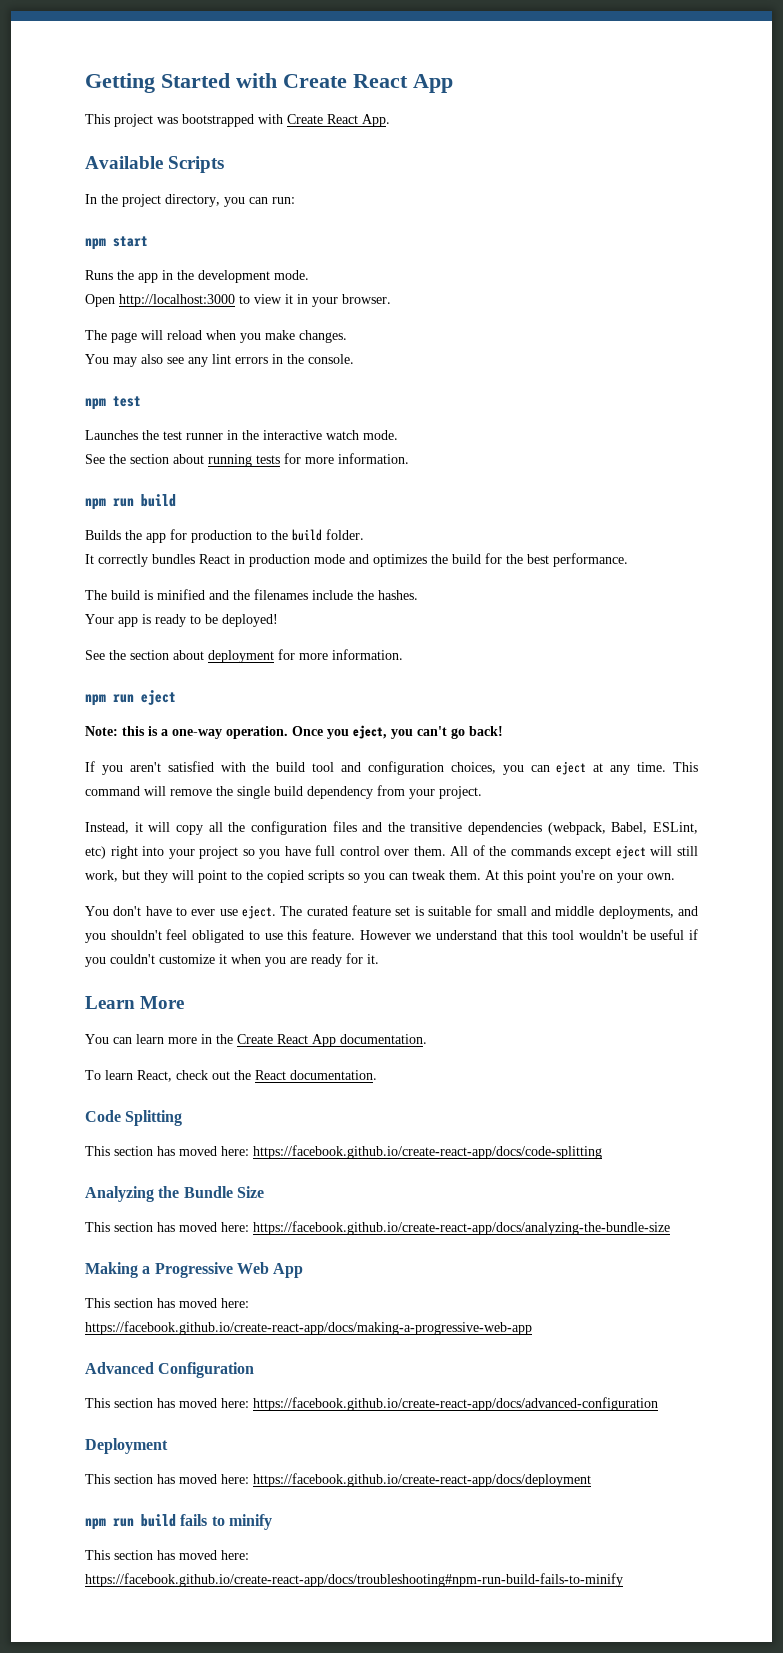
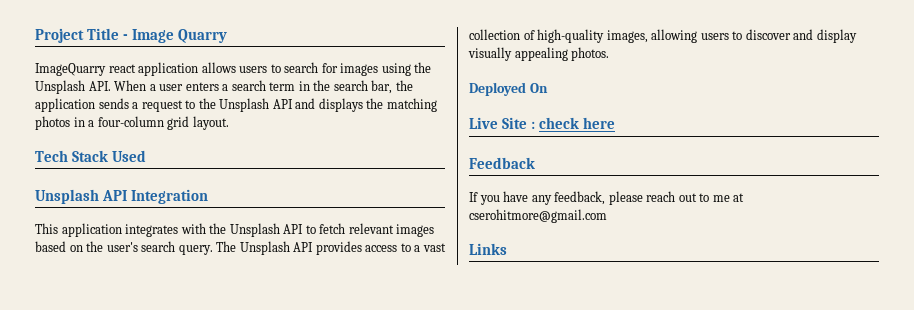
- Getting Started with Create React App
- This project was bootstrapped with Create React App.
- Available Scripts
- In the project directory, you can run:
- npm start
- Runs the app in the development mode.
- Open http://localhost:3000 to view it in your browser.
- The page will reload when you make changes.
- You may also see any lint errors in the console.
- npm test
- Launches the test runner in the interactive watch mode.
- See the section about running tests for more information.
- npm run build
- Builds the app for production to the build folder.
- It correctly bundles React in production mode and optimizes the build for the best performance.
- The build is minified and the filenames include the hashes.
- Your app is ready to be deployed!
- See the section about deployment for more information.
- npm run eject
- Note: this is a one-way operation. Once you eject, you can't go back!
- If you aren't satisfied with the build tool and configuration choices, you can eject at any time. This command will remove the single build dependency from your project.
- Instead, it will copy all the configuration files and the transitive dependencies (webpack, Babel, ESLint, etc) right into your project so you have full control over them. All of the commands except eject will still work, but they will point to the copied scripts so you can tweak them. At this point you're on your own.
- You don't have to ever use eject. The curated feature set is suitable for small and middle deployments, and you shouldn't feel obligated to use this feature. However we understand that this tool wouldn't be useful if you couldn't customize it when you are ready for it.
- Learn More
- You can learn more in the Create React App documentation.
- To learn React, check out the React documentation.
- Code Splitting
- This section has moved here: https://facebook.github.io/create-react-app/docs/code-splitting
- Analyzing the Bundle Size
- This section has moved here: https://facebook.github.io/create-react-app/docs/analyzing-the-bundle-size
- Making a Progressive Web App
- This section has moved here: https://facebook.github.io/create-react-app/docs/making-a-progressive-web-app
- Advanced Configuration
- This section has moved here: https://facebook.github.io/create-react-app/docs/advanced-configuration
- Deployment
- This section has moved here: https://facebook.github.io/create-react-app/docs/deployment
- npm run build fails to minify
- This section has moved here: https://facebook.github.io/create-react-app/docs/troubleshooting#npm-run-build-fails-to-minify
+ Project Title - Image Quarry
+ ImageQuarry react application allows users to search for images using the Unsplash API. When a user enters a search term in the search bar, the application sends a request to the Unsplash API and displays the matching photos in a four-column grid layout.
+ Tech Stack Used
+ Unsplash API Integration
+ This application integrates with the Unsplash API to fetch relevant images based on the user's search query. The Unsplash API provides access to a vast collection of high-quality images, allowing users to discover and display visually appealing photos.
+ Deployed On
+ Live Site : check here
+ Feedback
+ If you have any feedback, please reach out to me at cserohitmore@gmail.com
+ Links

